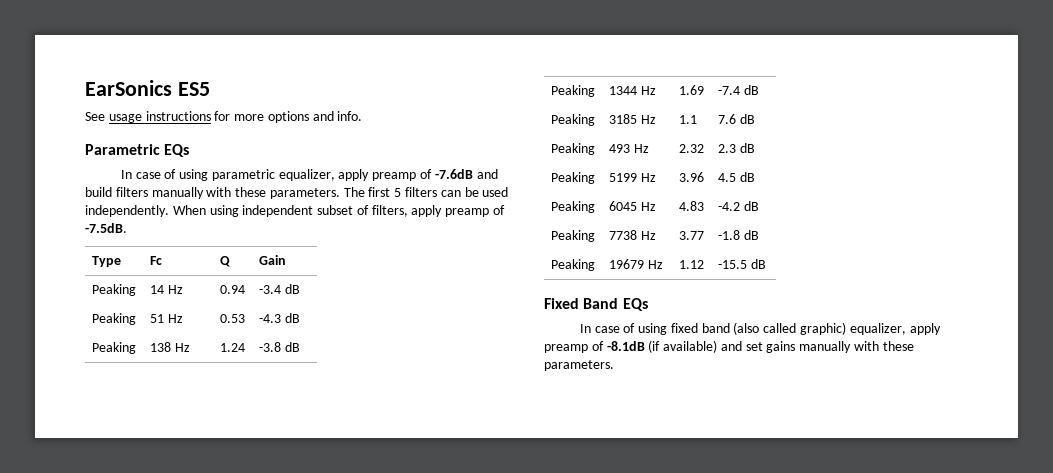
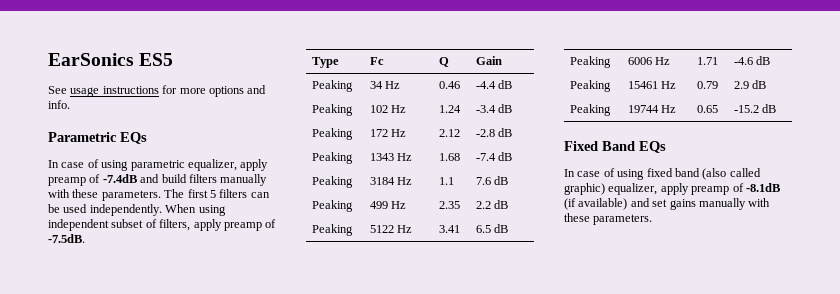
- In case of using parametric equalizer, apply preamp of -7.6dB and build filters manually with these parameters.
+ In case of using parametric equalizer, apply preamp of -7.4dB and build filters manually with these parameters.
- Peaking | 14 Hz | 0.94 | -3.4 dB
+ Peaking | 34 Hz | 0.46 | -4.4 dB
+ Peaking | 102 Hz | 1.24 | -3.4 dB
- Peaking | 51 Hz | 0.53 | -4.3 dB
- Peaking | 138 Hz | 1.24 | -3.8 dB
- Peaking | 1344 Hz | 1.69 | -7.4 dB
+ Peaking | 172 Hz | 2.12 | -2.8 dB
+ Peaking | 1343 Hz | 1.68 | -7.4 dB
- Peaking | 3185 Hz | 1.1 | 7.6 dB
+ Peaking | 3184 Hz | 1.1 | 7.6 dB
- Peaking | 493 Hz | 2.32 | 2.3 dB
- Peaking | 5199 Hz | 3.96 | 4.5 dB
- Peaking | 6045 Hz | 4.83 | -4.2 dB
- Peaking | 7738 Hz | 3.77 | -1.8 dB
- Peaking | 19679 Hz | 1.12 | -15.5 dB
+ Peaking | 499 Hz | 2.35 | 2.2 dB
+ Peaking | 5122 Hz | 3.41 | 6.5 dB
+ Peaking | 6006 Hz | 1.71 | -4.6 dB
+ Peaking | 15461 Hz | 0.79 | 2.9 dB
+ Peaking | 19744 Hz | 0.65 | -15.2 dB

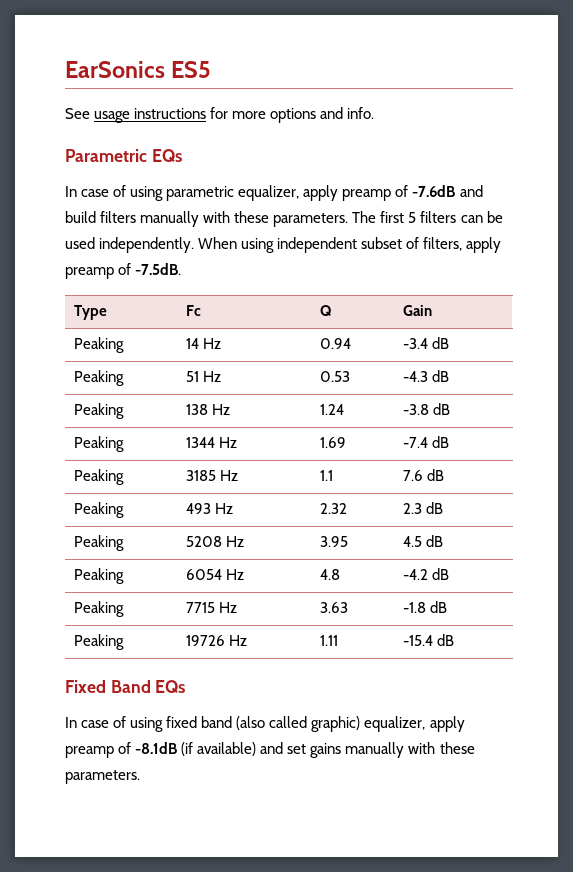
- In case of using parametric equalizer, apply preamp of -7.4dB and build filters manually with these parameters.
+ In case of using parametric equalizer, apply preamp of -7.6dB and build filters manually with these parameters.
- Peaking | 34 Hz | 0.46 | -4.4 dB
- Peaking | 102 Hz | 1.24 | -3.4 dB
+ Peaking | 14 Hz | 0.94 | -3.4 dB
- Peaking | 172 Hz | 2.12 | -2.8 dB
- Peaking | 1343 Hz | 1.68 | -7.4 dB
+ Peaking | 51 Hz | 0.53 | -4.3 dB
+ Peaking | 138 Hz | 1.24 | -3.8 dB
+ Peaking | 1344 Hz | 1.69 | -7.4 dB
- Peaking | 3184 Hz | 1.1 | 7.6 dB
+ Peaking | 3185 Hz | 1.1 | 7.6 dB
- Peaking | 499 Hz | 2.35 | 2.2 dB
- Peaking | 5122 Hz | 3.41 | 6.5 dB
- Peaking | 6006 Hz | 1.71 | -4.6 dB
- Peaking | 15461 Hz | 0.79 | 2.9 dB
- Peaking | 19744 Hz | 0.65 | -15.2 dB
+ Peaking | 493 Hz | 2.32 | 2.3 dB
+ Peaking | 5208 Hz | 3.95 | 4.5 dB
+ Peaking | 6054 Hz | 4.8 | -4.2 dB
+ Peaking | 7715 Hz | 3.63 | -1.8 dB
+ Peaking | 19726 Hz | 1.11 | -15.4 dB

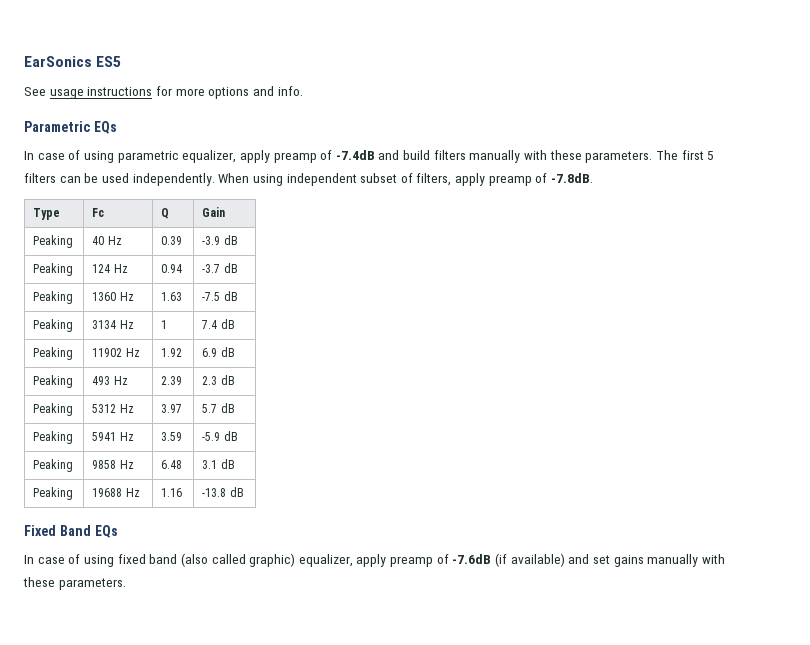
- In case of using parametric equalizer, apply preamp of -7.6dB and build filters manually with these parameters.
+ In case of using parametric equalizer, apply preamp of -7.4dB and build filters manually with these parameters.
- When using independent subset of filters, apply preamp of -7.5dB.
+ When using independent subset of filters, apply preamp of -7.8dB.
- Peaking | 14 Hz | 0.94 | -3.4 dB
- Peaking | 51 Hz | 0.53 | -4.3 dB
- Peaking | 138 Hz | 1.24 | -3.8 dB
- Peaking | 1344 Hz | 1.69 | -7.4 dB
- Peaking | 3185 Hz | 1.1 | 7.6 dB
+ Peaking | 40 Hz | 0.39 | -3.9 dB
+ Peaking | 124 Hz | 0.94 | -3.7 dB
+ Peaking | 1360 Hz | 1.63 | -7.5 dB
+ Peaking | 3134 Hz | 1 | 7.4 dB
+ Peaking | 11902 Hz | 1.92 | 6.9 dB
- Peaking | 493 Hz | 2.32 | 2.3 dB
+ Peaking | 493 Hz | 2.39 | 2.3 dB
- Peaking | 5208 Hz | 3.95 | 4.5 dB
- Peaking | 6054 Hz | 4.8 | -4.2 dB
- Peaking | 7715 Hz | 3.63 | -1.8 dB
- Peaking | 19726 Hz | 1.11 | -15.4 dB
+ Peaking | 5312 Hz | 3.97 | 5.7 dB
+ Peaking | 5941 Hz | 3.59 | -5.9 dB
+ Peaking | 9858 Hz | 6.48 | 3.1 dB
+ Peaking | 19688 Hz | 1.16 | -13.8 dB
- In case of using fixed band (also called graphic) equalizer, apply preamp of -8.1dB (if available) and set gains manually with these parameters.
+ In case of using fixed band (also called graphic) equalizer, apply preamp of -7.6dB (if available) and set gains manually with these parameters.

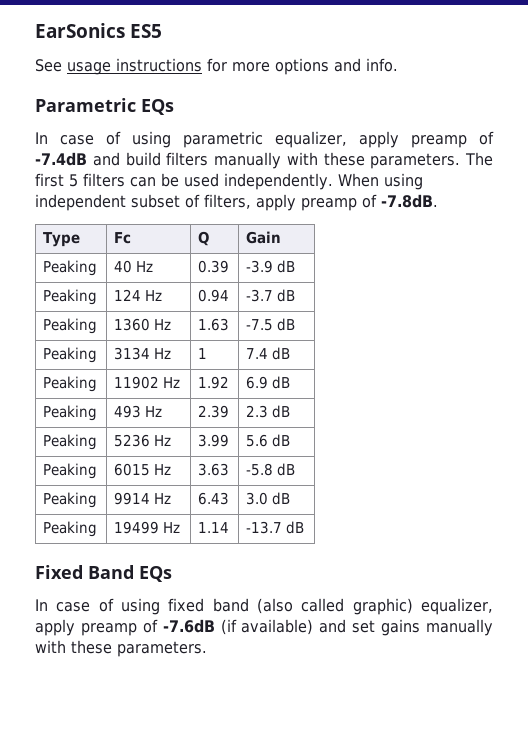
- Peaking | 5312 Hz | 3.97 | 5.7 dB
- Peaking | 5941 Hz | 3.59 | -5.9 dB
- Peaking | 9858 Hz | 6.48 | 3.1 dB
- Peaking | 19688 Hz | 1.16 | -13.8 dB
+ Peaking | 5236 Hz | 3.99 | 5.6 dB
+ Peaking | 6015 Hz | 3.63 | -5.8 dB
+ Peaking | 9914 Hz | 6.43 | 3.0 dB
+ Peaking | 19499 Hz | 1.14 | -13.7 dB

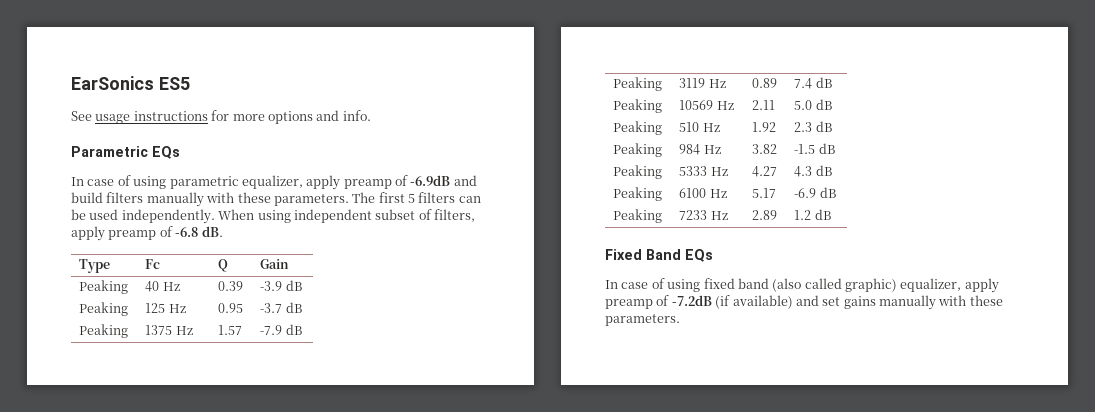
- In case of using parametric equalizer, apply preamp of -7.4dB and build filters manually with these parameters.
+ In case of using parametric equalizer, apply preamp of -6.9dB and build filters manually with these parameters.
- When using independent subset of filters, apply preamp of -7.8dB.
+ When using independent subset of filters, apply preamp of -6.8 dB.
- Peaking | 124 Hz | 0.94 | -3.7 dB
+ Peaking | 125 Hz | 0.95 | -3.7 dB
- Peaking | 1360 Hz | 1.63 | -7.5 dB
- Peaking | 3134 Hz | 1 | 7.4 dB
+ Peaking | 1375 Hz | 1.57 | -7.9 dB
+ Peaking | 3119 Hz | 0.89 | 7.4 dB
- Peaking | 11902 Hz | 1.92 | 6.9 dB
- Peaking | 493 Hz | 2.39 | 2.3 dB
+ Peaking | 10569 Hz | 2.11 | 5.0 dB
+ Peaking | 510 Hz | 1.92 | 2.3 dB
- Peaking | 5236 Hz | 3.99 | 5.6 dB
- Peaking | 6015 Hz | 3.63 | -5.8 dB
- Peaking | 9914 Hz | 6.43 | 3.0 dB
- Peaking | 19499 Hz | 1.14 | -13.7 dB
+ Peaking | 984 Hz | 3.82 | -1.5 dB
+ Peaking | 5333 Hz | 4.27 | 4.3 dB
+ Peaking | 6100 Hz | 5.17 | -6.9 dB
+ Peaking | 7233 Hz | 2.89 | 1.2 dB
- In case of using fixed band (also called graphic) equalizer, apply preamp of -7.6dB (if available) and set gains manually with these parameters.
+ In case of using fixed band (also called graphic) equalizer, apply preamp of -7.2dB (if available) and set gains manually with these parameters.

